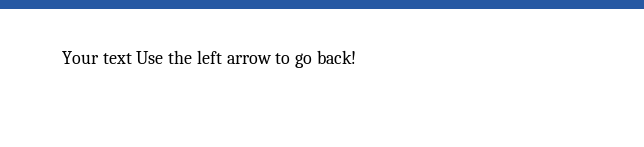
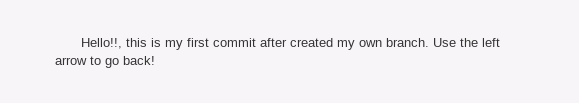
- Your text Use the left arrow to go back!
+ Hello!!, this is my first commit after created my own branch. Use the left arrow to go back!

